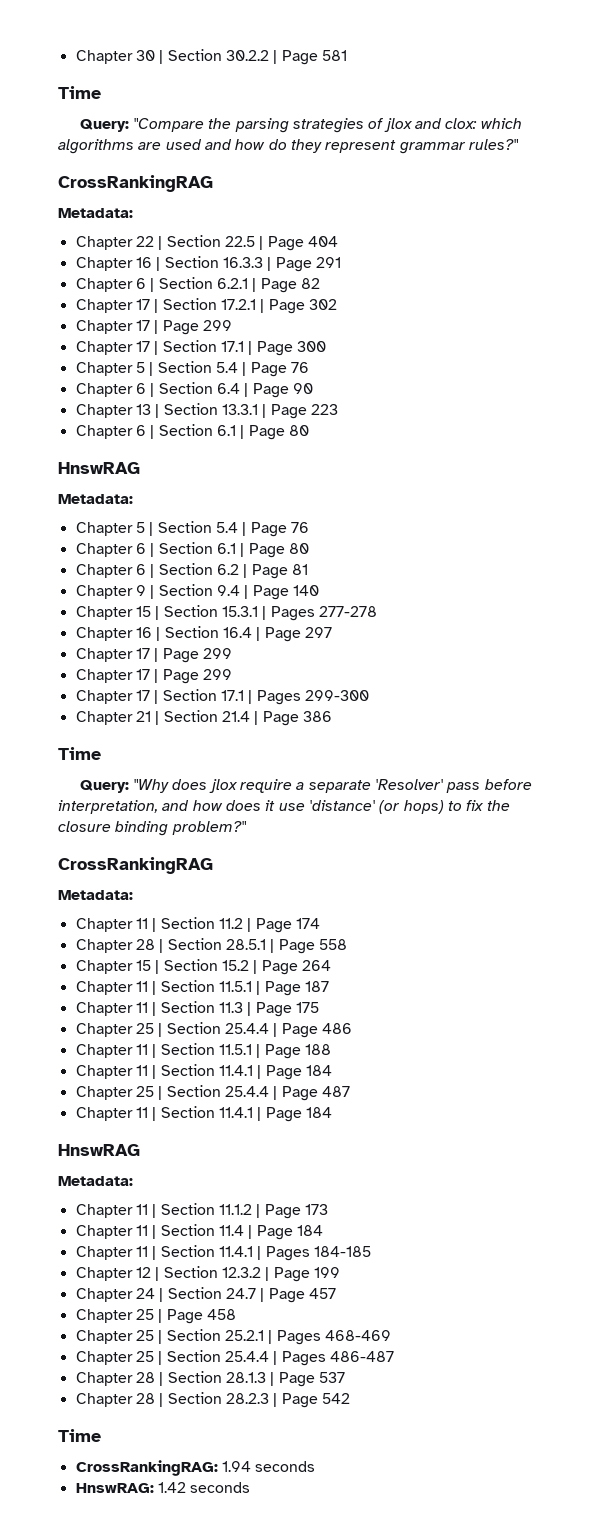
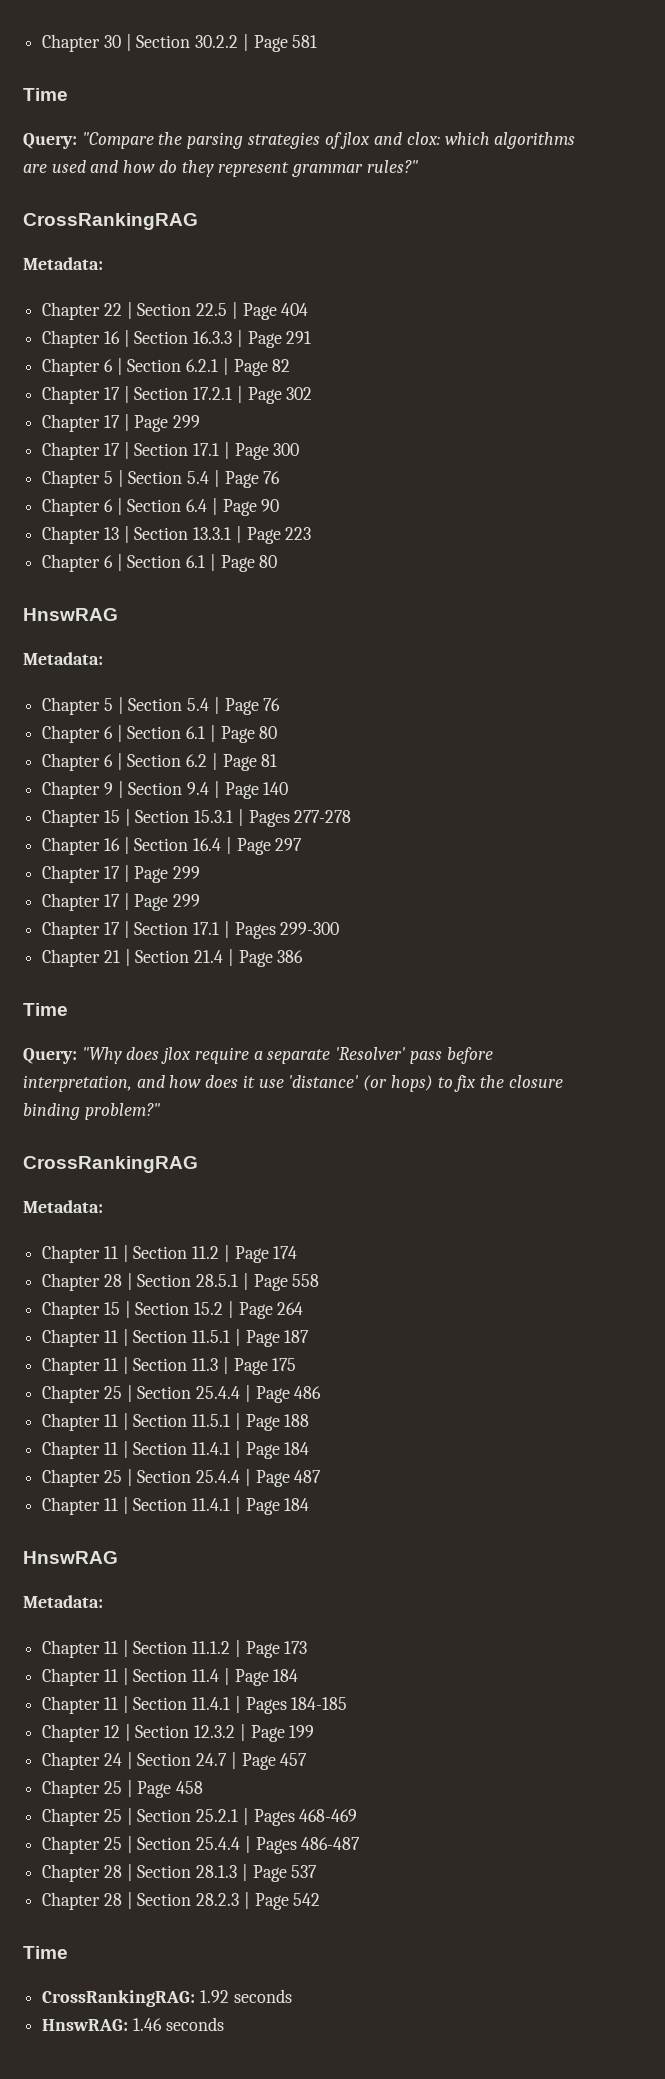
- CrossRankingRAG: 1.94 seconds
+ CrossRankingRAG: 1.92 seconds
- HnswRAG: 1.42 seconds
+ HnswRAG: 1.46 seconds

